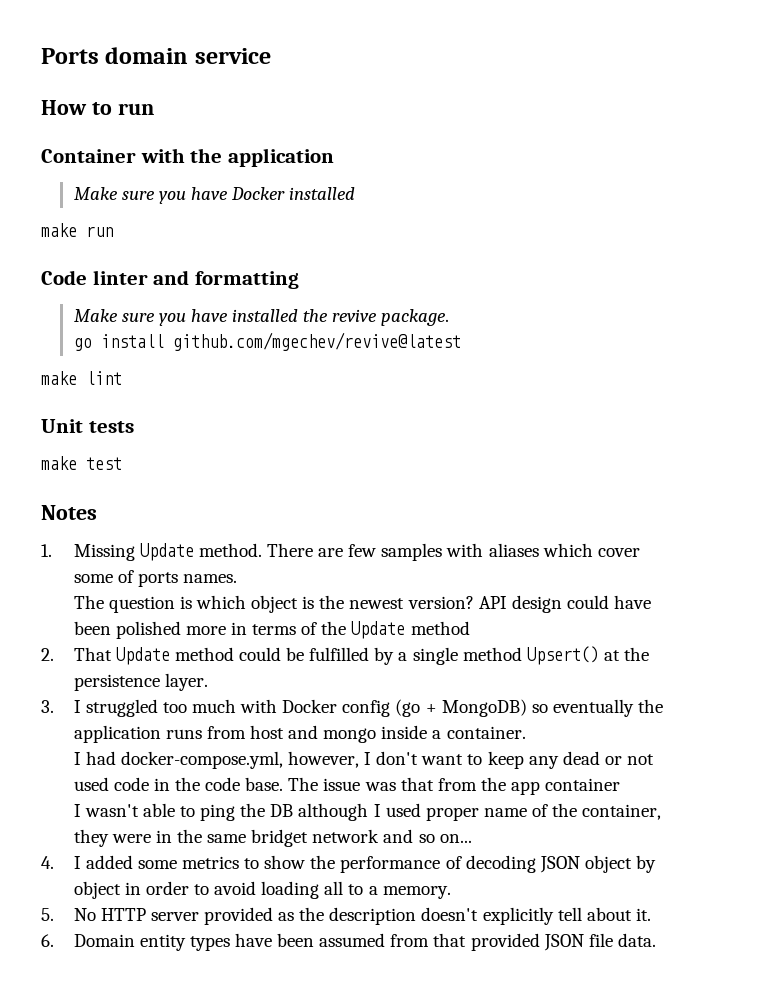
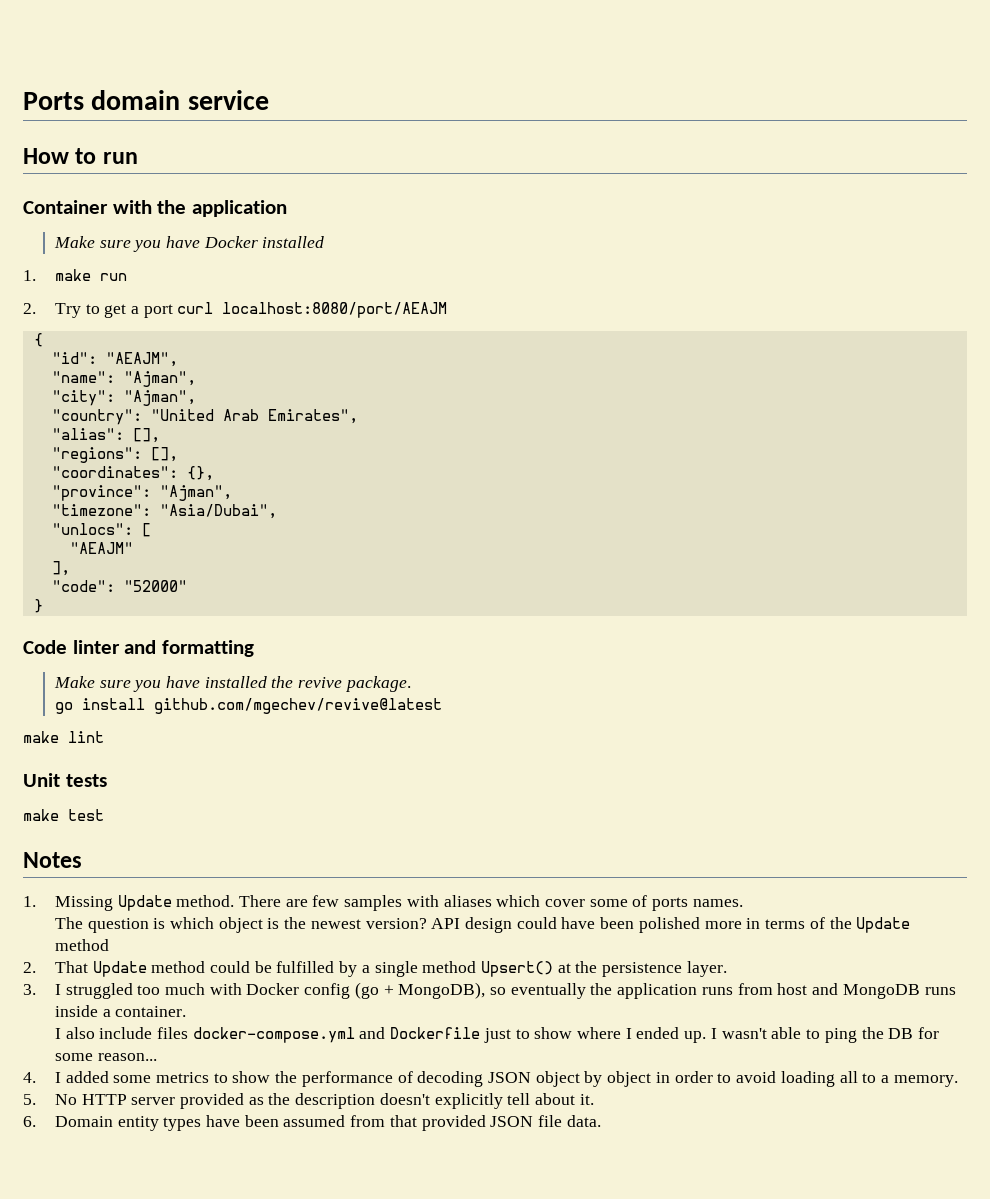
- make run
+ 1. make run
+ 2. Try to get a port curl localhost:8080/port/AEAJM
+ {
+ "id": "AEAJM",
+ "name": "Ajman",
+ "city": "Ajman",
+ "country": "United Arab Emirates",
+ "alias": [],
+ "regions": [],
+ "coordinates": {},
+ "province": "Ajman",
+ "timezone": "Asia/Dubai",
+ "unlocs": [
+ "AEAJM"
+ ],
+ "code": "52000"
+ }
- 3. I struggled too much with Docker config (go + MongoDB) so eventually the application runs from host and mongo inside a container.
+ 3. I struggled too much with Docker config (go + MongoDB), so eventually the application runs from host and MongoDB runs inside a container.
- I had docker-compose.yml, however, I don't want to keep any dead or not used code in the code base. The issue was that from the app container
- I wasn't able to ping the DB although I used proper name of the container, they were in the same bridget network and so on...
+ I also include files docker-compose.yml and Dockerfile just to show where I ended up. I wasn't able to ping the DB for some reason...

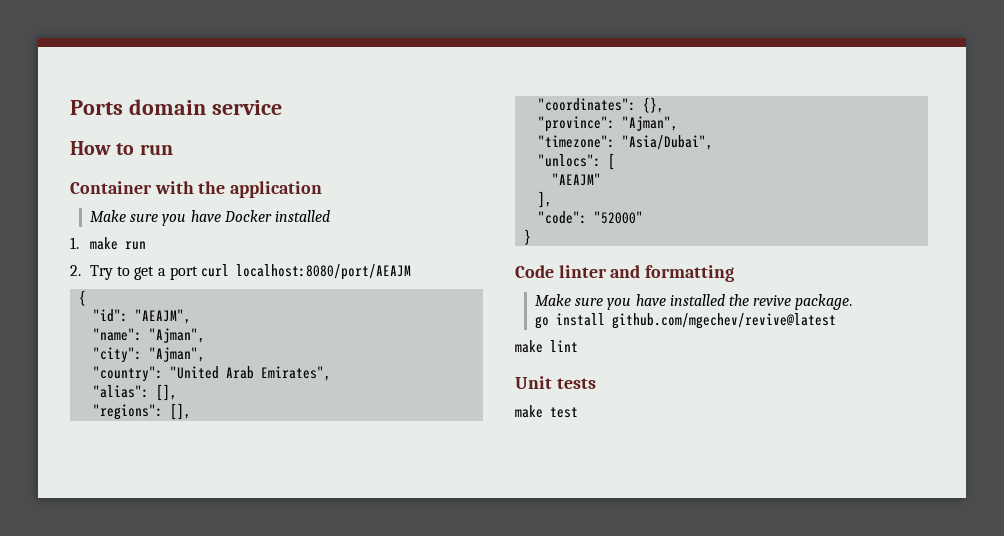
- Notes
- 1. Missing Update method. There are few samples with aliases which cover some of ports names.
- The question is which object is the newest version? API design could have been polished more in terms of the Update method
- 2. That Update method could be fulfilled by a single method Upsert() at the persistence layer.
- 3. I struggled too much with Docker config (go + MongoDB), so eventually the application runs from host and MongoDB runs inside a container.
- I also include files docker-compose.yml and Dockerfile just to show where I ended up. I wasn't able to ping the DB for some reason...
- 4. I added some metrics to show the performance of decoding JSON object by object in order to avoid loading all to a memory.
- 5. No HTTP server provided as the description doesn't explicitly tell about it.
- 6. Domain entity types have been assumed from that provided JSON file data.

